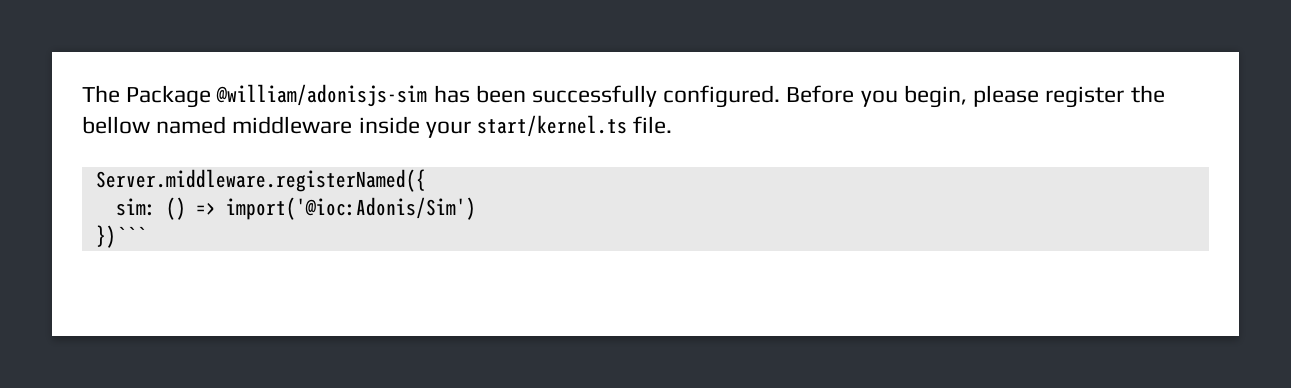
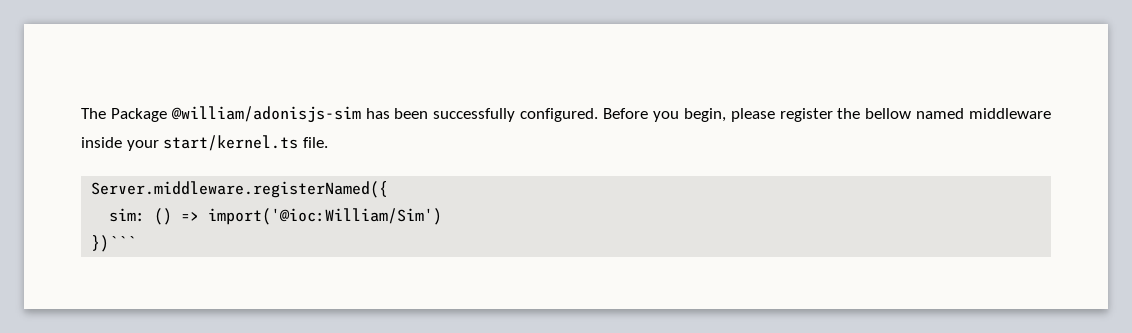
- sim: () => import('@ioc:Adonis/Sim')
+ sim: () => import('@ioc:William/Sim')

